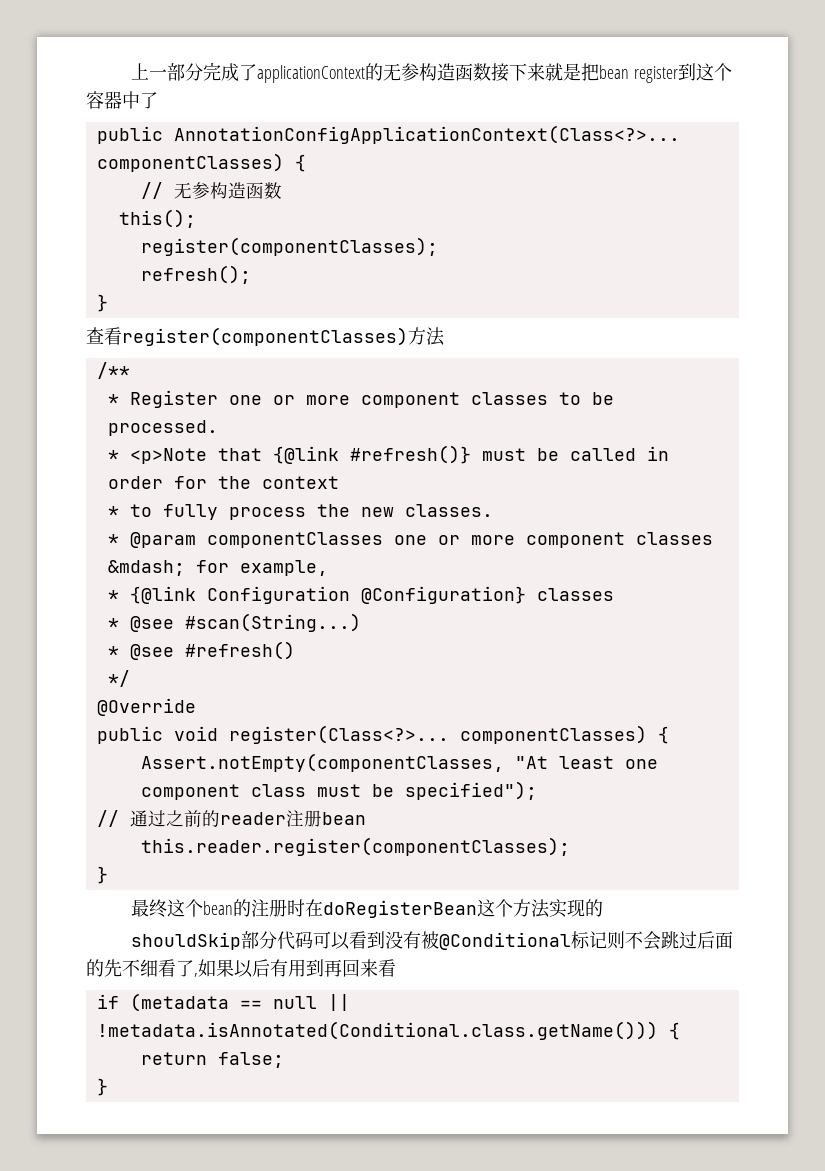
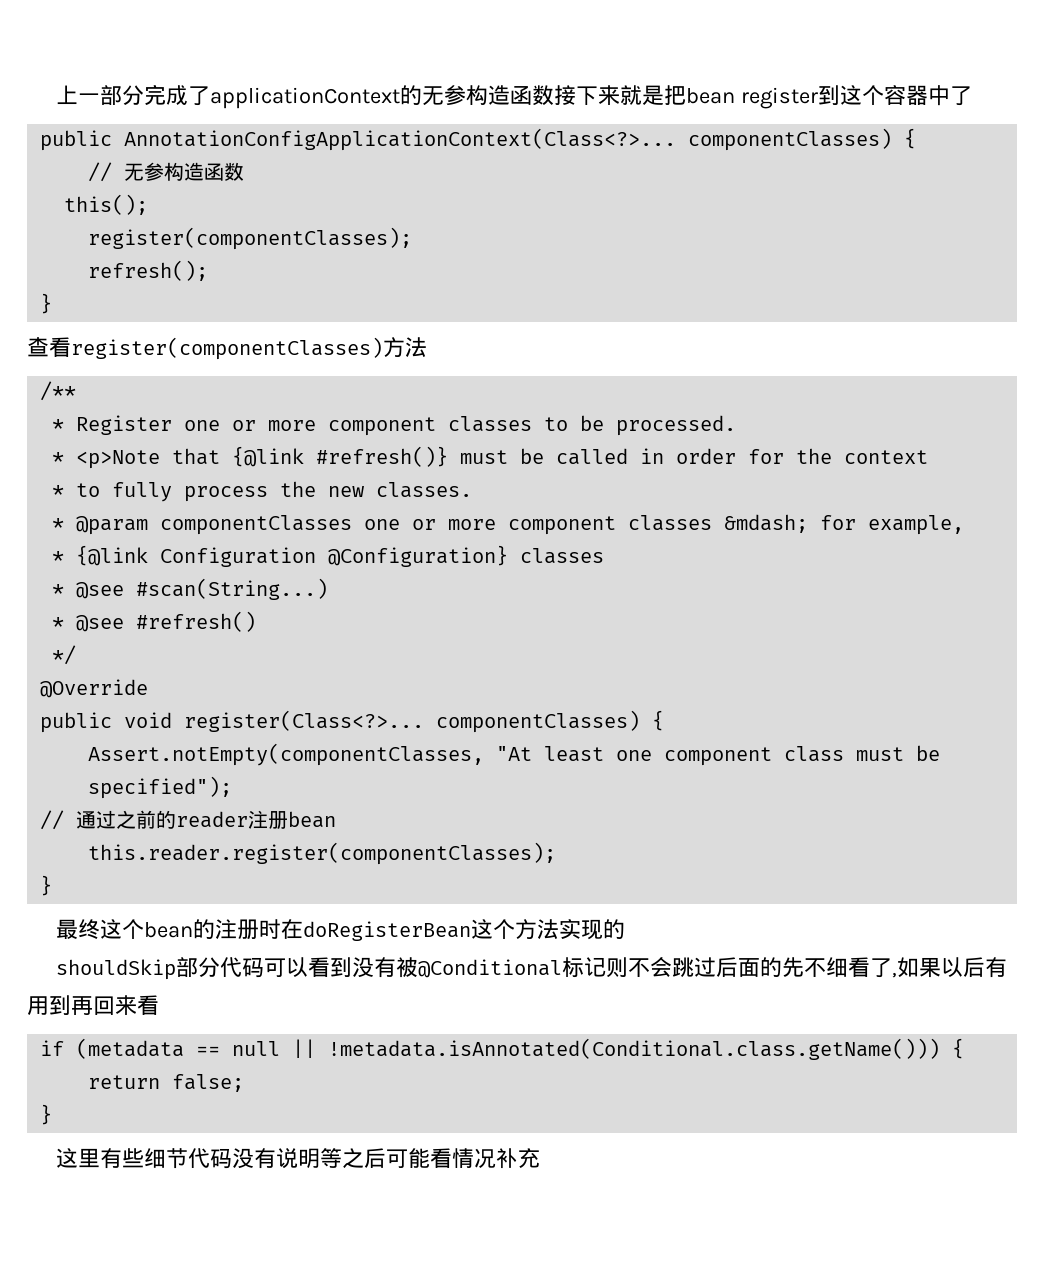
+ 这里有些细节代码没有说明等之后可能看情况补充

